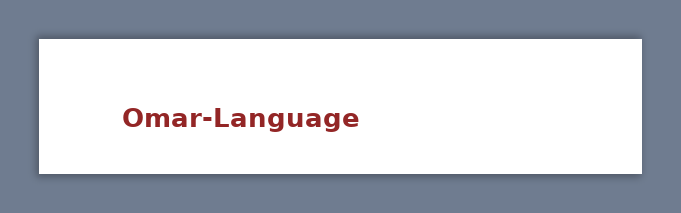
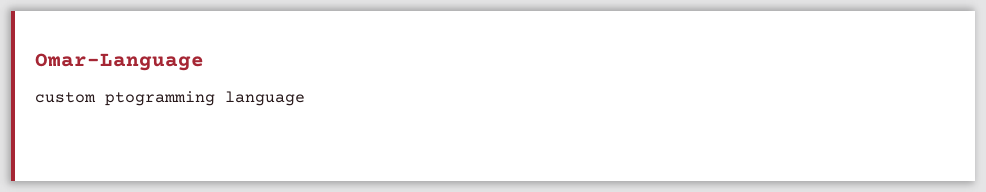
+ custom ptogramming language

